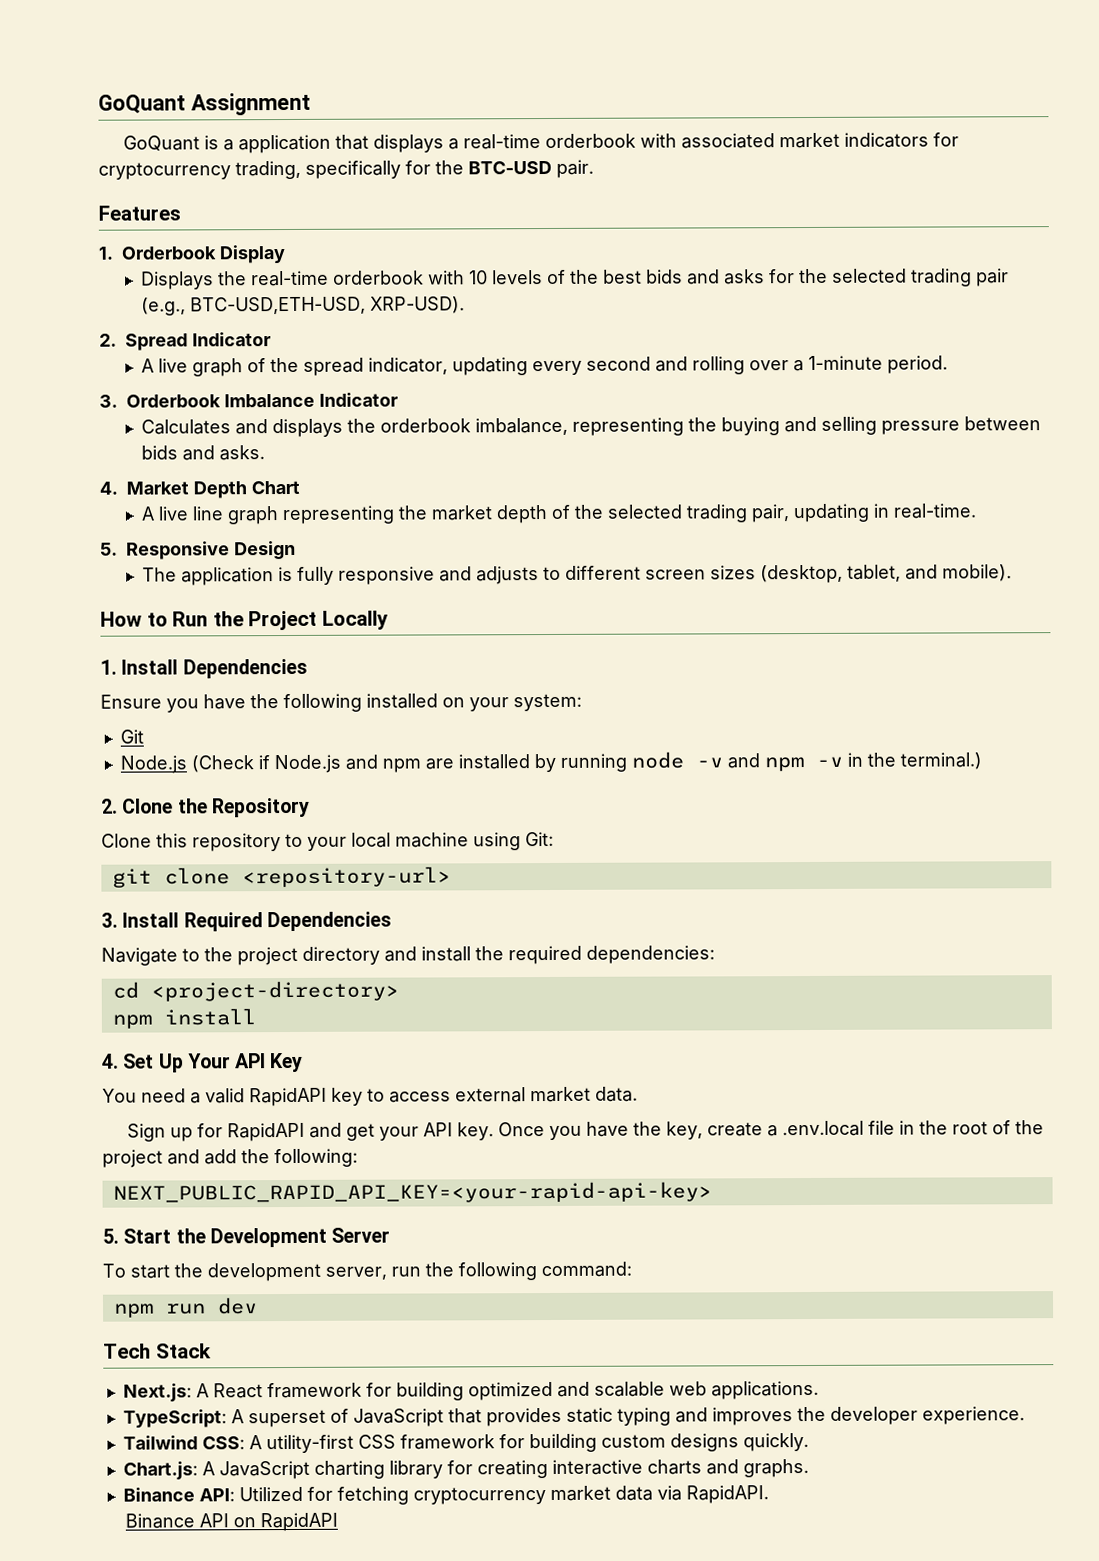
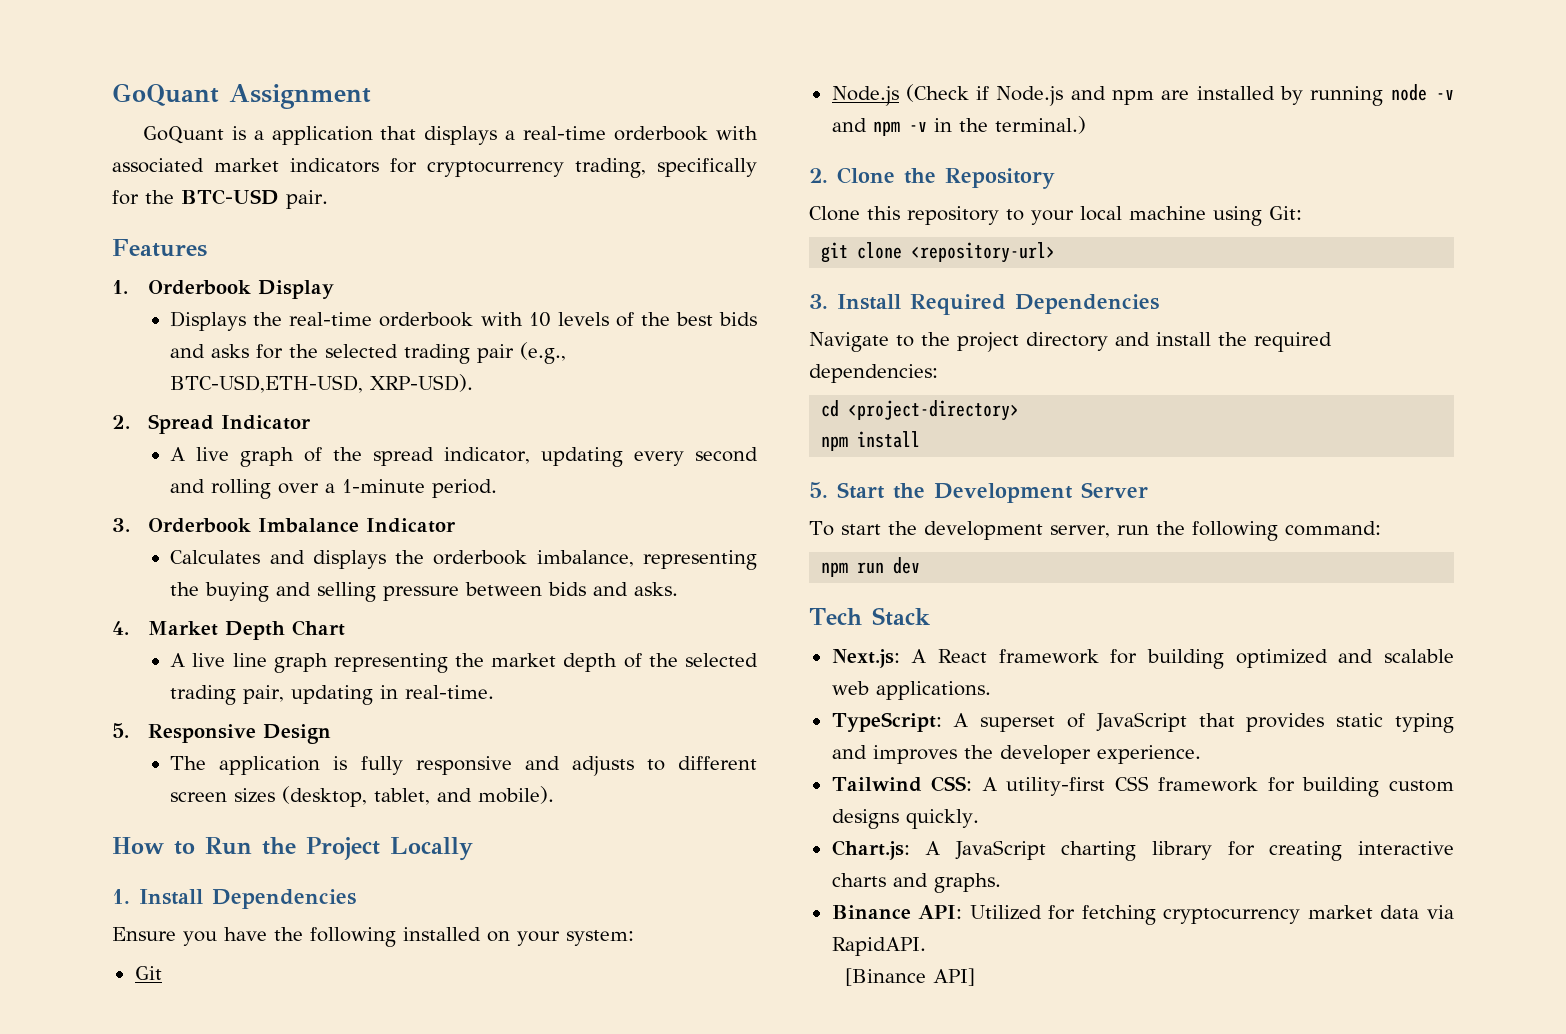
- 4. Set Up Your API Key
- You need a valid RapidAPI key to access external market data.
- Sign up for RapidAPI and get your API key. Once you have the key, create a .env.local file in the root of the project and add the following:
- NEXT_PUBLIC_RAPID_API_KEY=<your-rapid-api-key>
- Binance API on RapidAPI
+ [Binance API]

